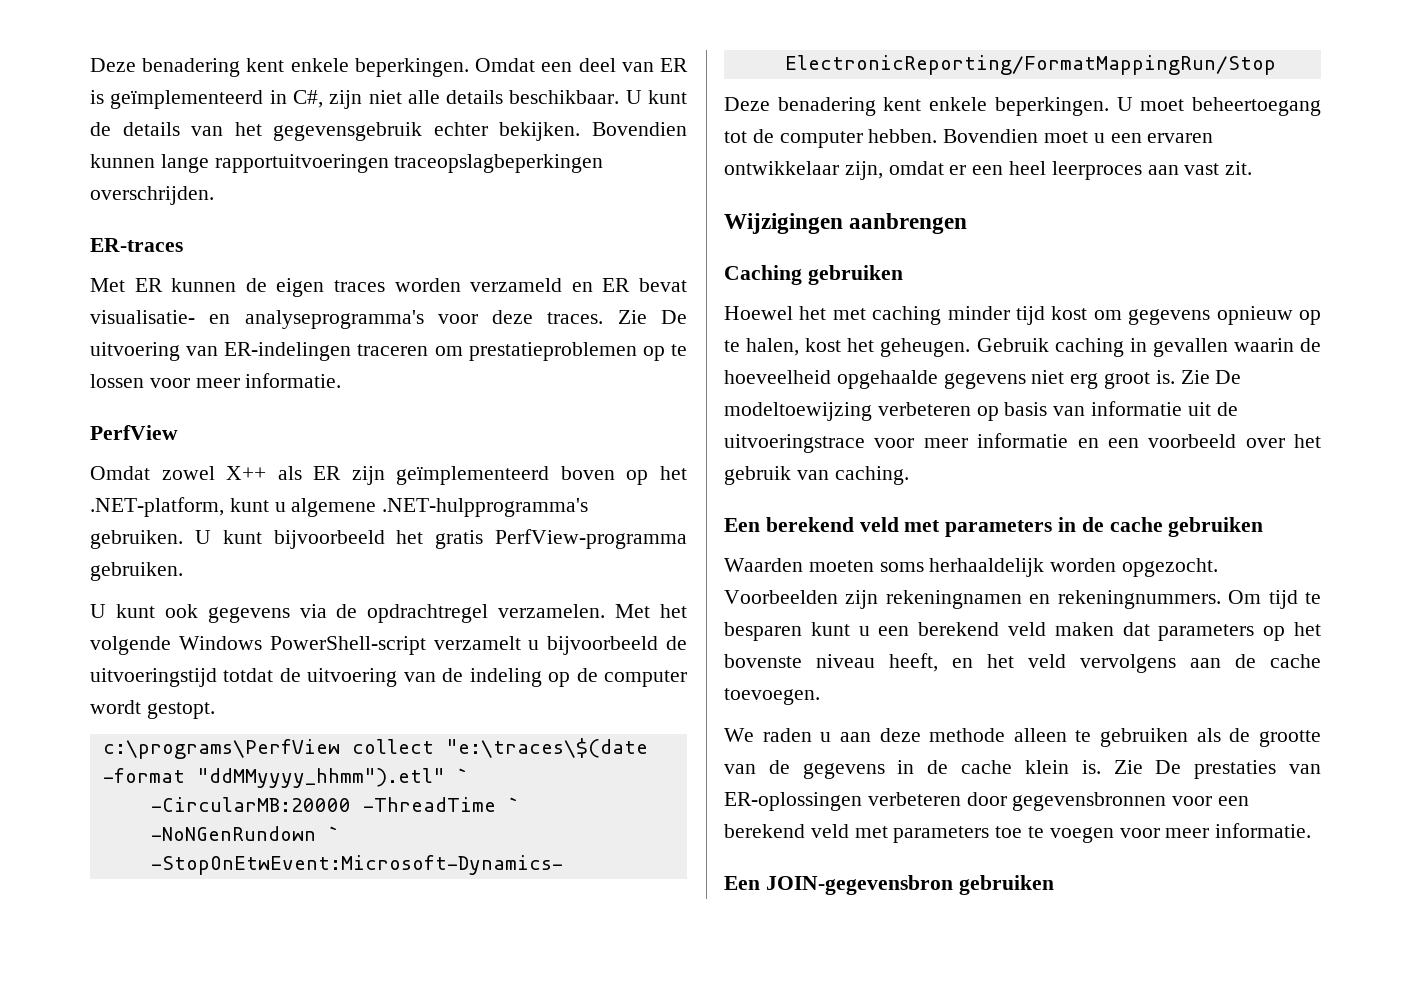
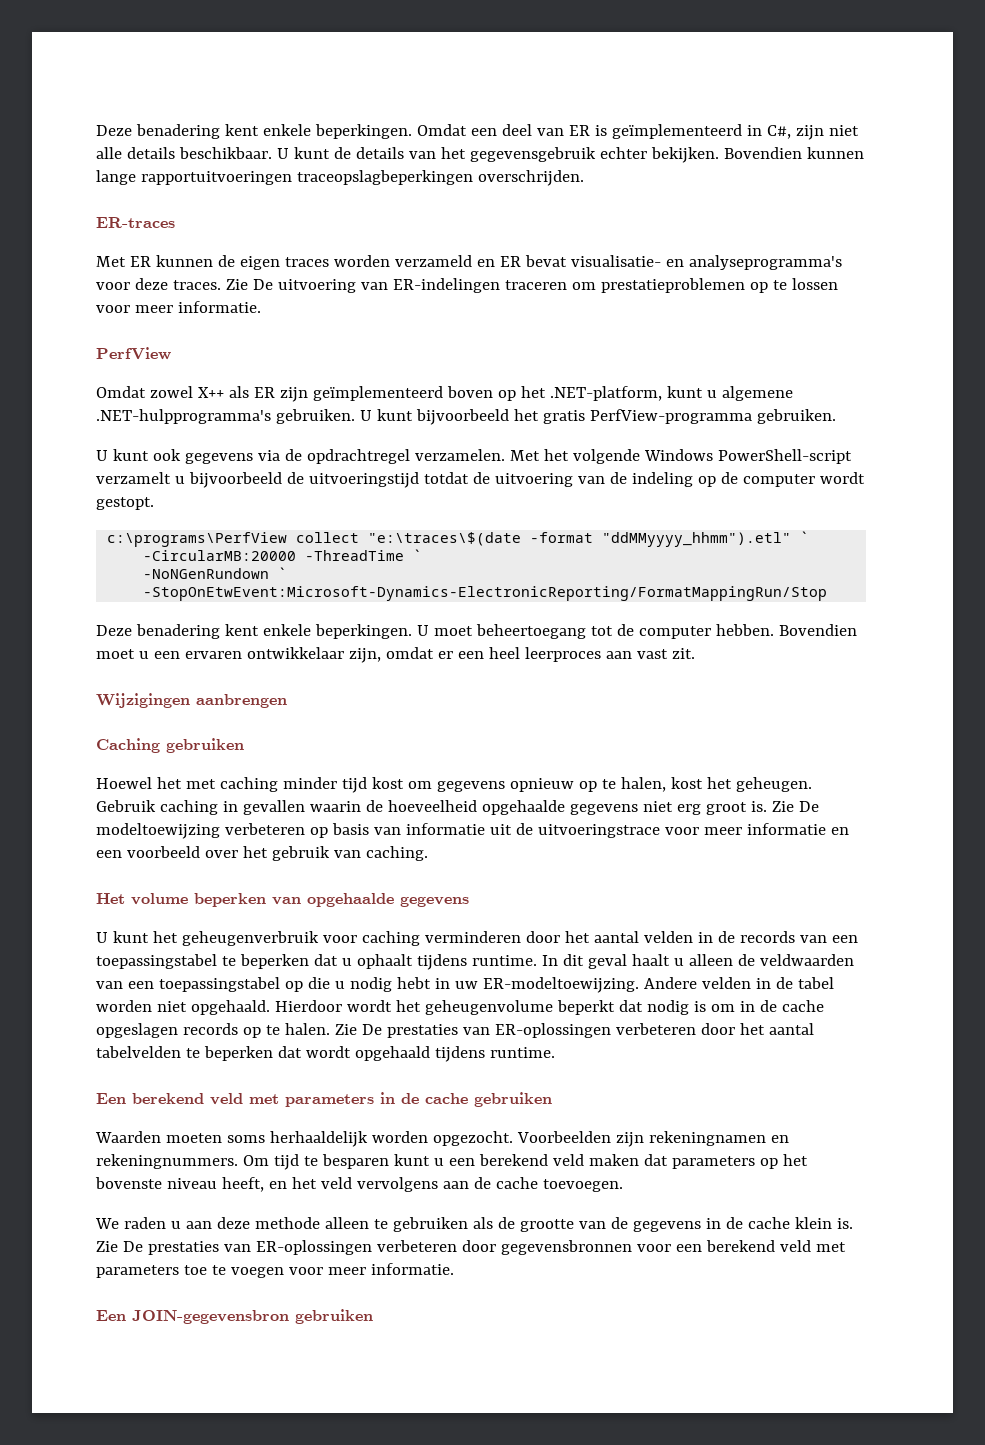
+ Het volume beperken van opgehaalde gegevens
+ U kunt het geheugenverbruik voor caching verminderen door het aantal velden in de records van een toepassingstabel te beperken dat u ophaalt tijdens runtime. In dit geval haalt u alleen de veldwaarden van een toepassingstabel op die u nodig hebt in uw ER-modeltoewijzing. Andere velden in de tabel worden niet opgehaald. Hierdoor wordt het geheugenvolume beperkt dat nodig is om in de cache opgeslagen records op te halen. Zie De prestaties van ER-oplossingen verbeteren door het aantal tabelvelden te beperken dat wordt opgehaald tijdens runtime.

